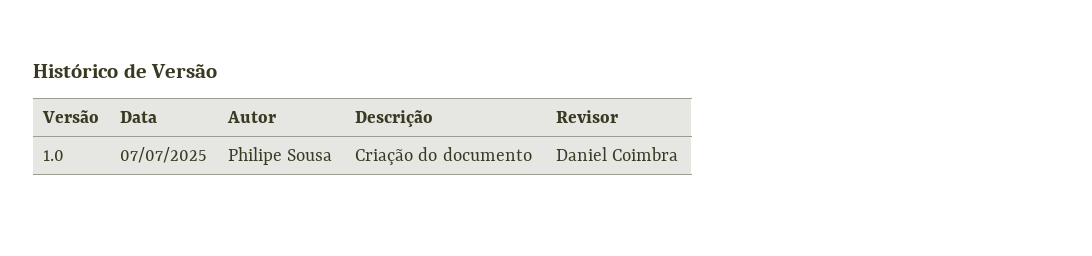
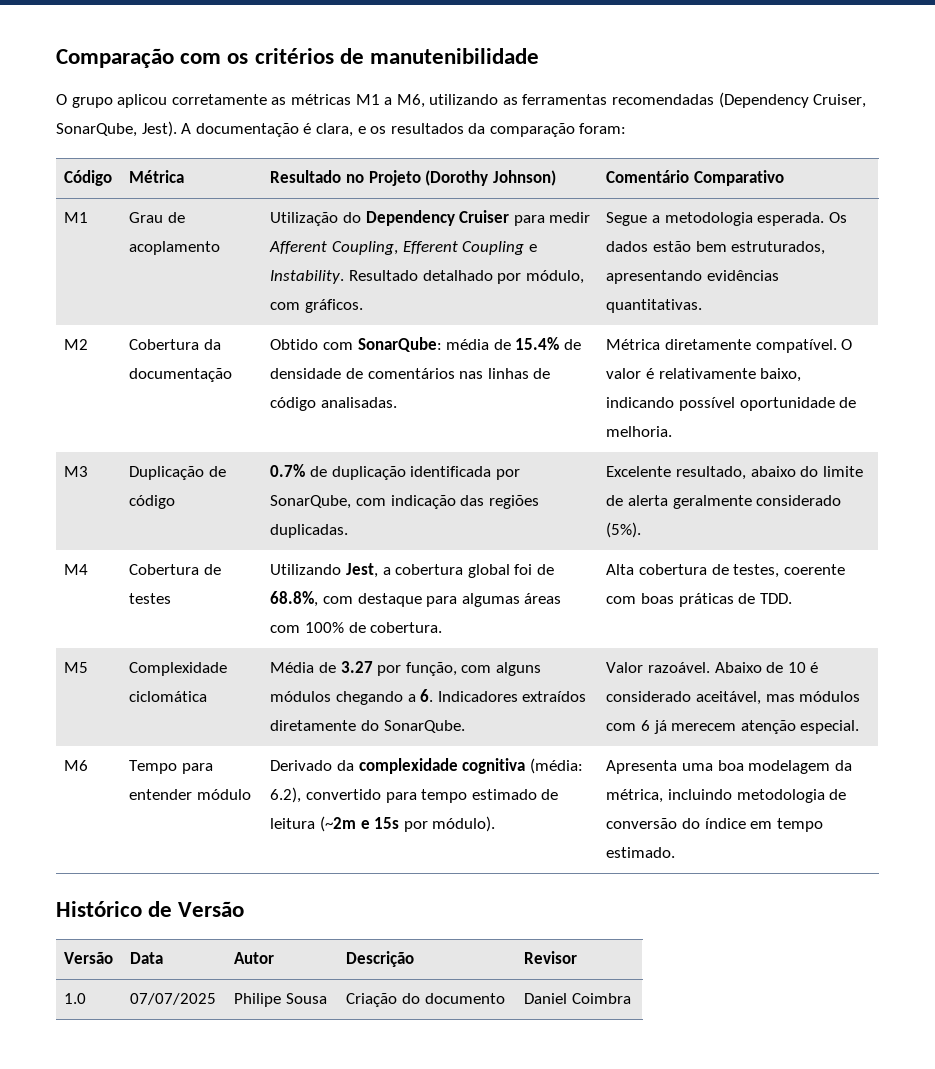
+ Comparação com os critérios de manutenibilidade
+ O grupo aplicou corretamente as métricas M1 a M6, utilizando as ferramentas recomendadas (Dependency Cruiser, SonarQube, Jest). A documentação é clara, e os resultados da comparação foram:
+ Código | Métrica | Resultado no Projeto (Dorothy Johnson) | Comentário Comparativo
+ M1 | Grau de acoplamento | Utilização do Dependency Cruiser para medir Afferent Coupling, Efferent Coupling e Instability. Resultado detalhado por módulo, com gráficos. | Segue a metodologia esperada. Os dados estão bem estruturados, apresentando evidências quantitativas.
+ M2 | Cobertura da documentação | Obtido com SonarQube: média de 15.4% de densidade de comentários nas linhas de código analisadas. | Métrica diretamente compatível. O valor é relativamente baixo, indicando possível oportunidade de melhoria.
+ M3 | Duplicação de código | 0.7% de duplicação identificada por SonarQube, com indicação das regiões duplicadas. | Excelente resultado, abaixo do limite de alerta geralmente considerado (5%).
+ M4 | Cobertura de testes | Utilizando Jest, a cobertura global foi de 68.8%, com destaque para algumas áreas com 100% de cobertura. | Alta cobertura de testes, coerente com boas práticas de TDD.
+ M5 | Complexidade ciclomática | Média de 3.27 por função, com alguns módulos chegando a 6. Indicadores extraídos diretamente do SonarQube. | Valor razoável. Abaixo de 10 é considerado aceitável, mas módulos com 6 já merecem atenção especial.
+ M6 | Tempo para entender módulo | Derivado da complexidade cognitiva (média: 6.2), convertido para tempo estimado de leitura (~2m e 15s por módulo). | Apresenta uma boa modelagem da métrica, incluindo metodologia de conversão do índice em tempo estimado.

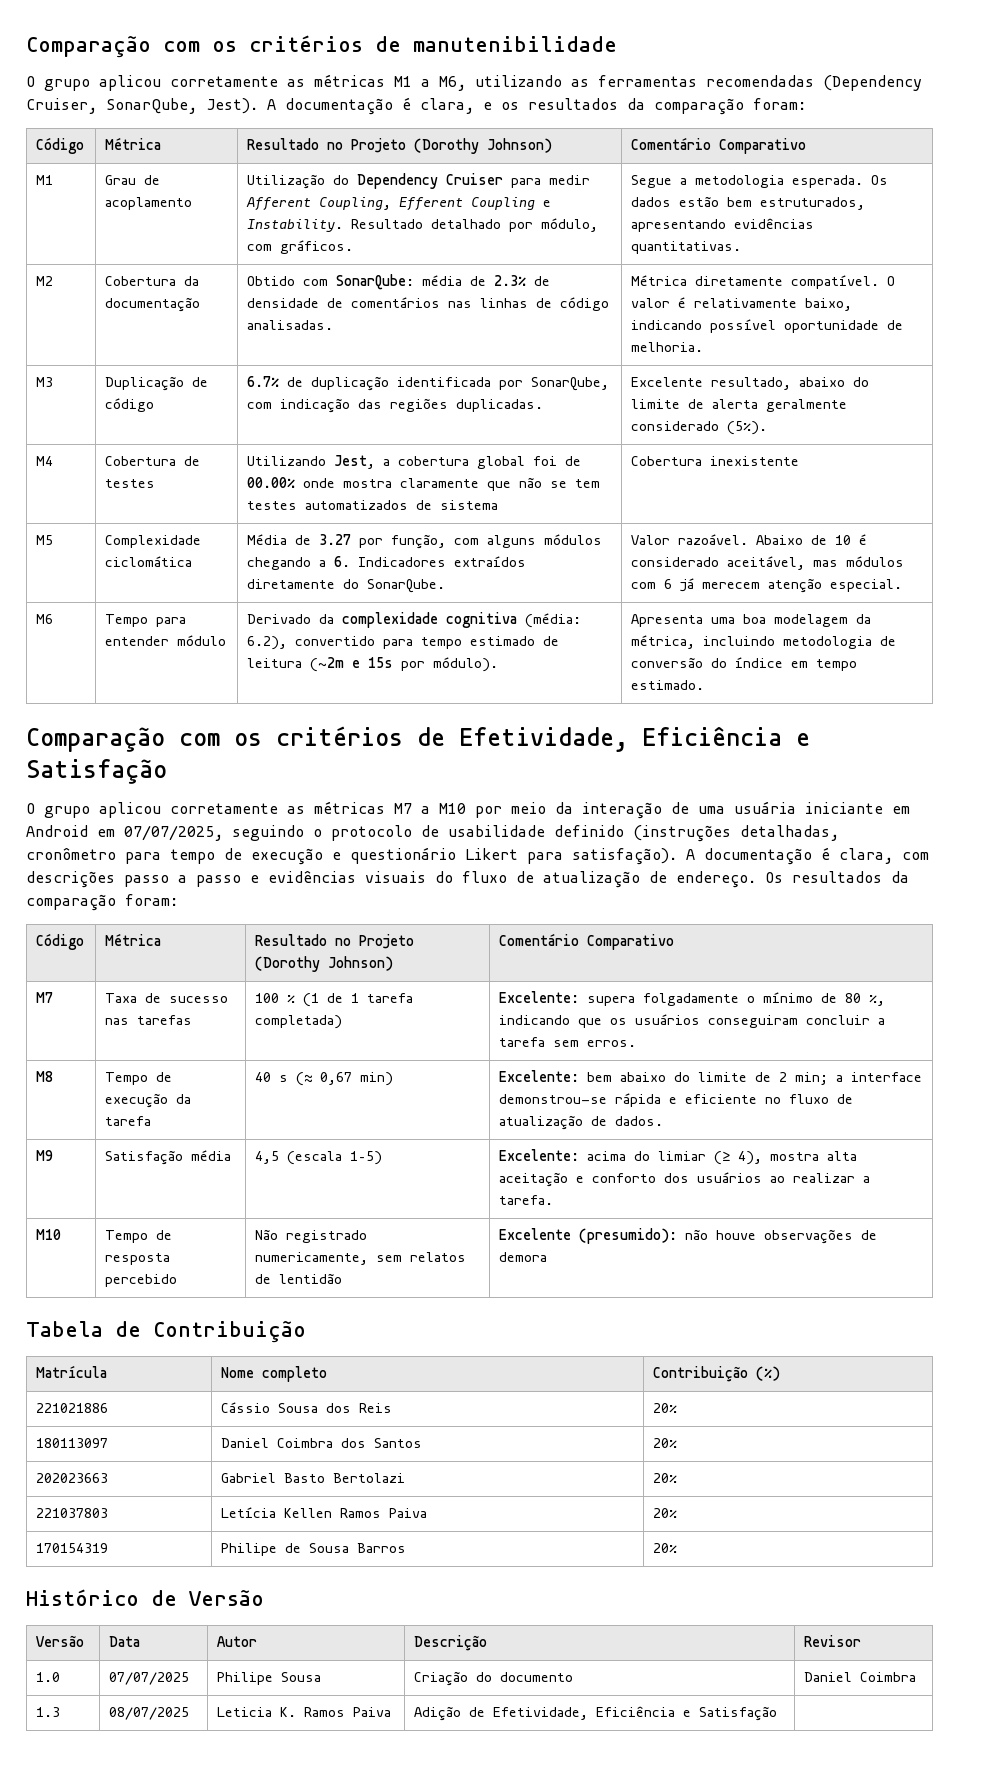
- M2 | Cobertura da documentação | Obtido com SonarQube: média de 15.4% de densidade de comentários nas linhas de código analisadas. | Métrica diretamente compatível. O valor é relativamente baixo, indicando possível oportunidade de melhoria.
+ M2 | Cobertura da documentação | Obtido com SonarQube: média de 2.3% de densidade de comentários nas linhas de código analisadas. | Métrica diretamente compatível. O valor é relativamente baixo, indicando possível oportunidade de melhoria.
- M3 | Duplicação de código | 0.7% de duplicação identificada por SonarQube, com indicação das regiões duplicadas. | Excelente resultado, abaixo do limite de alerta geralmente considerado (5%).
+ M3 | Duplicação de código | 6.7% de duplicação identificada por SonarQube, com indicação das regiões duplicadas. | Excelente resultado, abaixo do limite de alerta geralmente considerado (5%).
- M4 | Cobertura de testes | Utilizando Jest, a cobertura global foi de 68.8%, com destaque para algumas áreas com 100% de cobertura. | Alta cobertura de testes, coerente com boas práticas de TDD.
+ M4 | Cobertura de testes | Utilizando Jest, a cobertura global foi de 00.00% onde mostra claramente que não se tem testes automatizados de sistema | Cobertura inexistente
+ Comparação com os critérios de Efetividade, Eficiência e Satisfação
+ O grupo aplicou corretamente as métricas M7 a M10 por meio da interação de uma usuária iniciante em Android em 07/07/2025, seguindo o protocolo de usabilidade definido (instruções detalhadas, cronômetro para tempo de execução e questionário Likert para satisfação). A documentação é clara, com descrições passo a passo e evidências visuais do fluxo de atualização de endereço. Os resultados da comparação foram:
+ Código | Métrica | Resultado no Projeto (Dorothy Johnson) | Comentário Comparativo
+ M7 | Taxa de sucesso nas tarefas | 100 % (1 de 1 tarefa completada) | Excelente: supera folgadamente o mínimo de 80 %, indicando que os usuários conseguiram concluir a tarefa sem erros.
+ M8 | Tempo de execução da tarefa | 40 s (≈ 0,67 min) | Excelente: bem abaixo do limite de 2 min; a interface demonstrou-se rápida e eficiente no fluxo de atualização de dados.
+ M9 | Satisfação média | 4,5 (escala 1–5) | Excelente: acima do limiar (≥ 4), mostra alta aceitação e conforto dos usuários ao realizar a tarefa.
+ M10 | Tempo de resposta percebido | Não registrado numericamente, sem relatos de lentidão | Excelente (presumido): não houve observações de demora
+ Tabela de Contribuição
+ Matrícula | Nome completo | Contribuição (%)
+ 221021886 | Cássio Sousa dos Reis | 20%
+ 180113097 | Daniel Coimbra dos Santos | 20%
+ 202023663 | Gabriel Basto Bertolazi | 20%
+ 221037803 | Letícia Kellen Ramos Paiva | 20%
+ 170154319 | Philipe de Sousa Barros | 20%
+ 1.3 | 08/07/2025 | Leticia K. Ramos Paiva | Adição de Efetividade, Eficiência e Satisfação |

